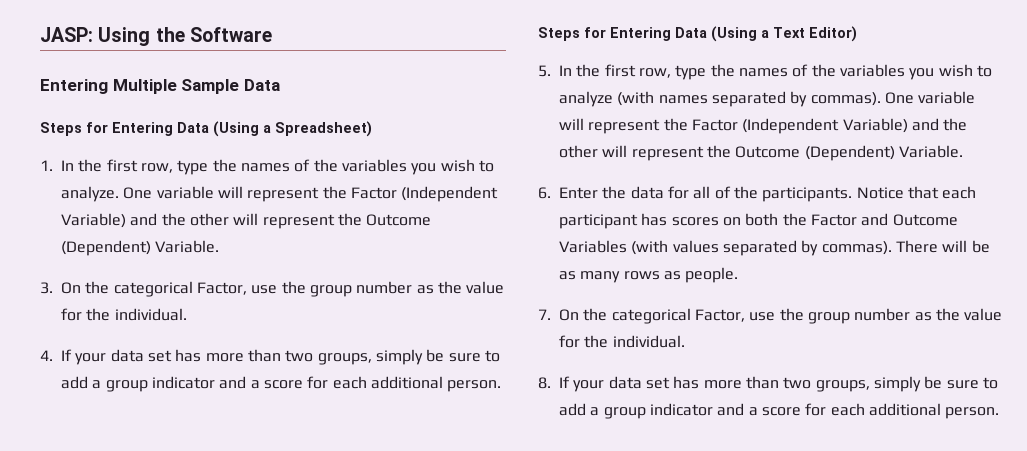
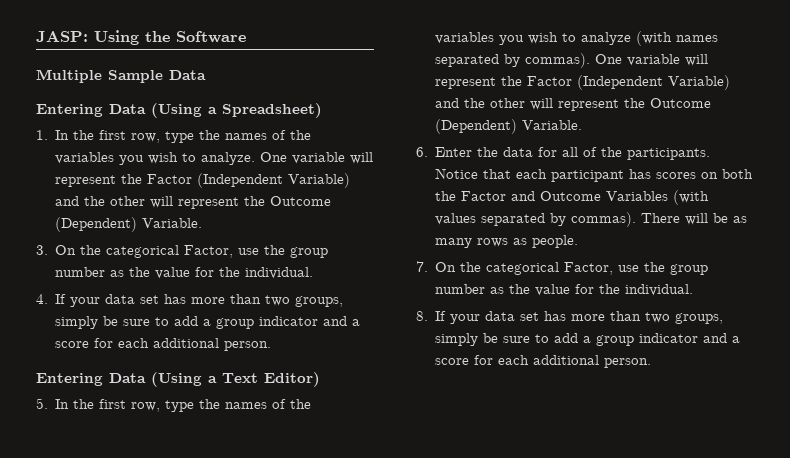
- Entering Multiple Sample Data
+ Multiple Sample Data
- Steps for Entering Data (Using a Spreadsheet)
+ Entering Data (Using a Spreadsheet)
- Steps for Entering Data (Using a Text Editor)
+ Entering Data (Using a Text Editor)

